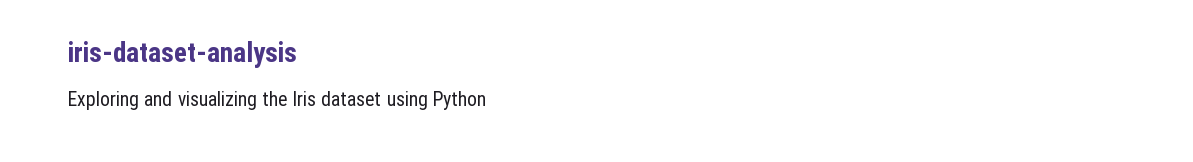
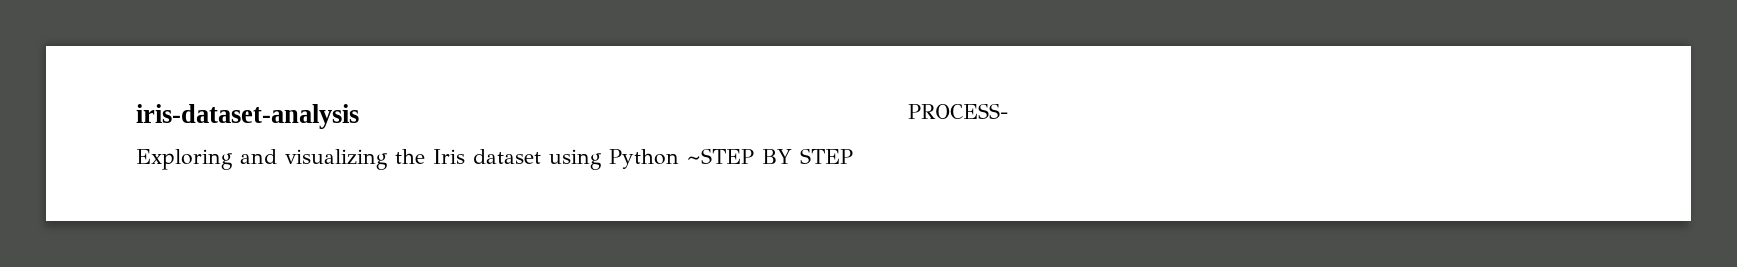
- Exploring and visualizing the Iris dataset using Python
+ Exploring and visualizing the Iris dataset using Python ~STEP BY STEP PROCESS-

